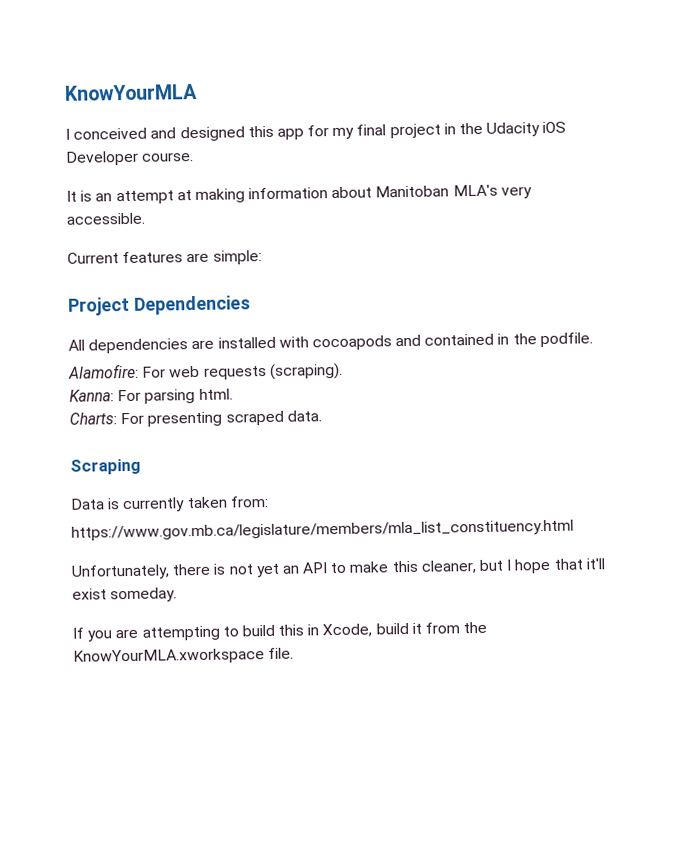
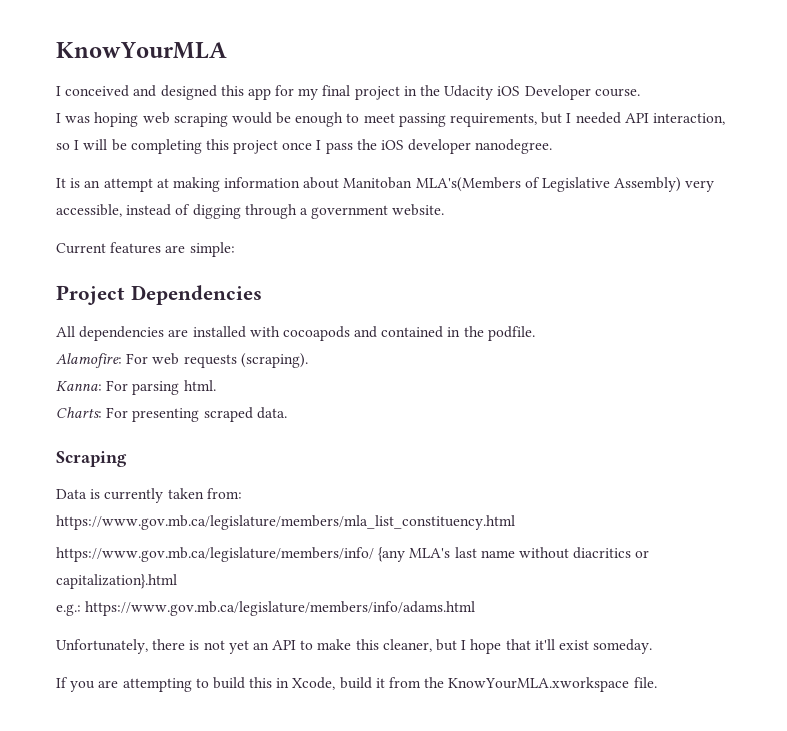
+ I was hoping web scraping would be enough to meet passing requirements, but I needed API interaction, so I will be completing this project once I pass the iOS developer nanodegree.
- It is an attempt at making information about Manitoban MLA's very accessible.
+ It is an attempt at making information about Manitoban MLA's(Members of Legislative Assembly) very accessible, instead of digging through a government website.
+ https://www.gov.mb.ca/legislature/members/info/ {any MLA's last name without diacritics or capitalization}.html
+ e.g.: https://www.gov.mb.ca/legislature/members/info/adams.html

